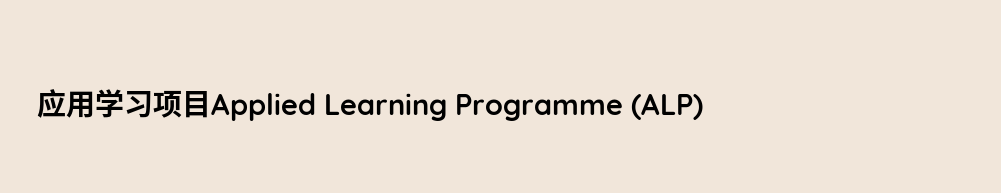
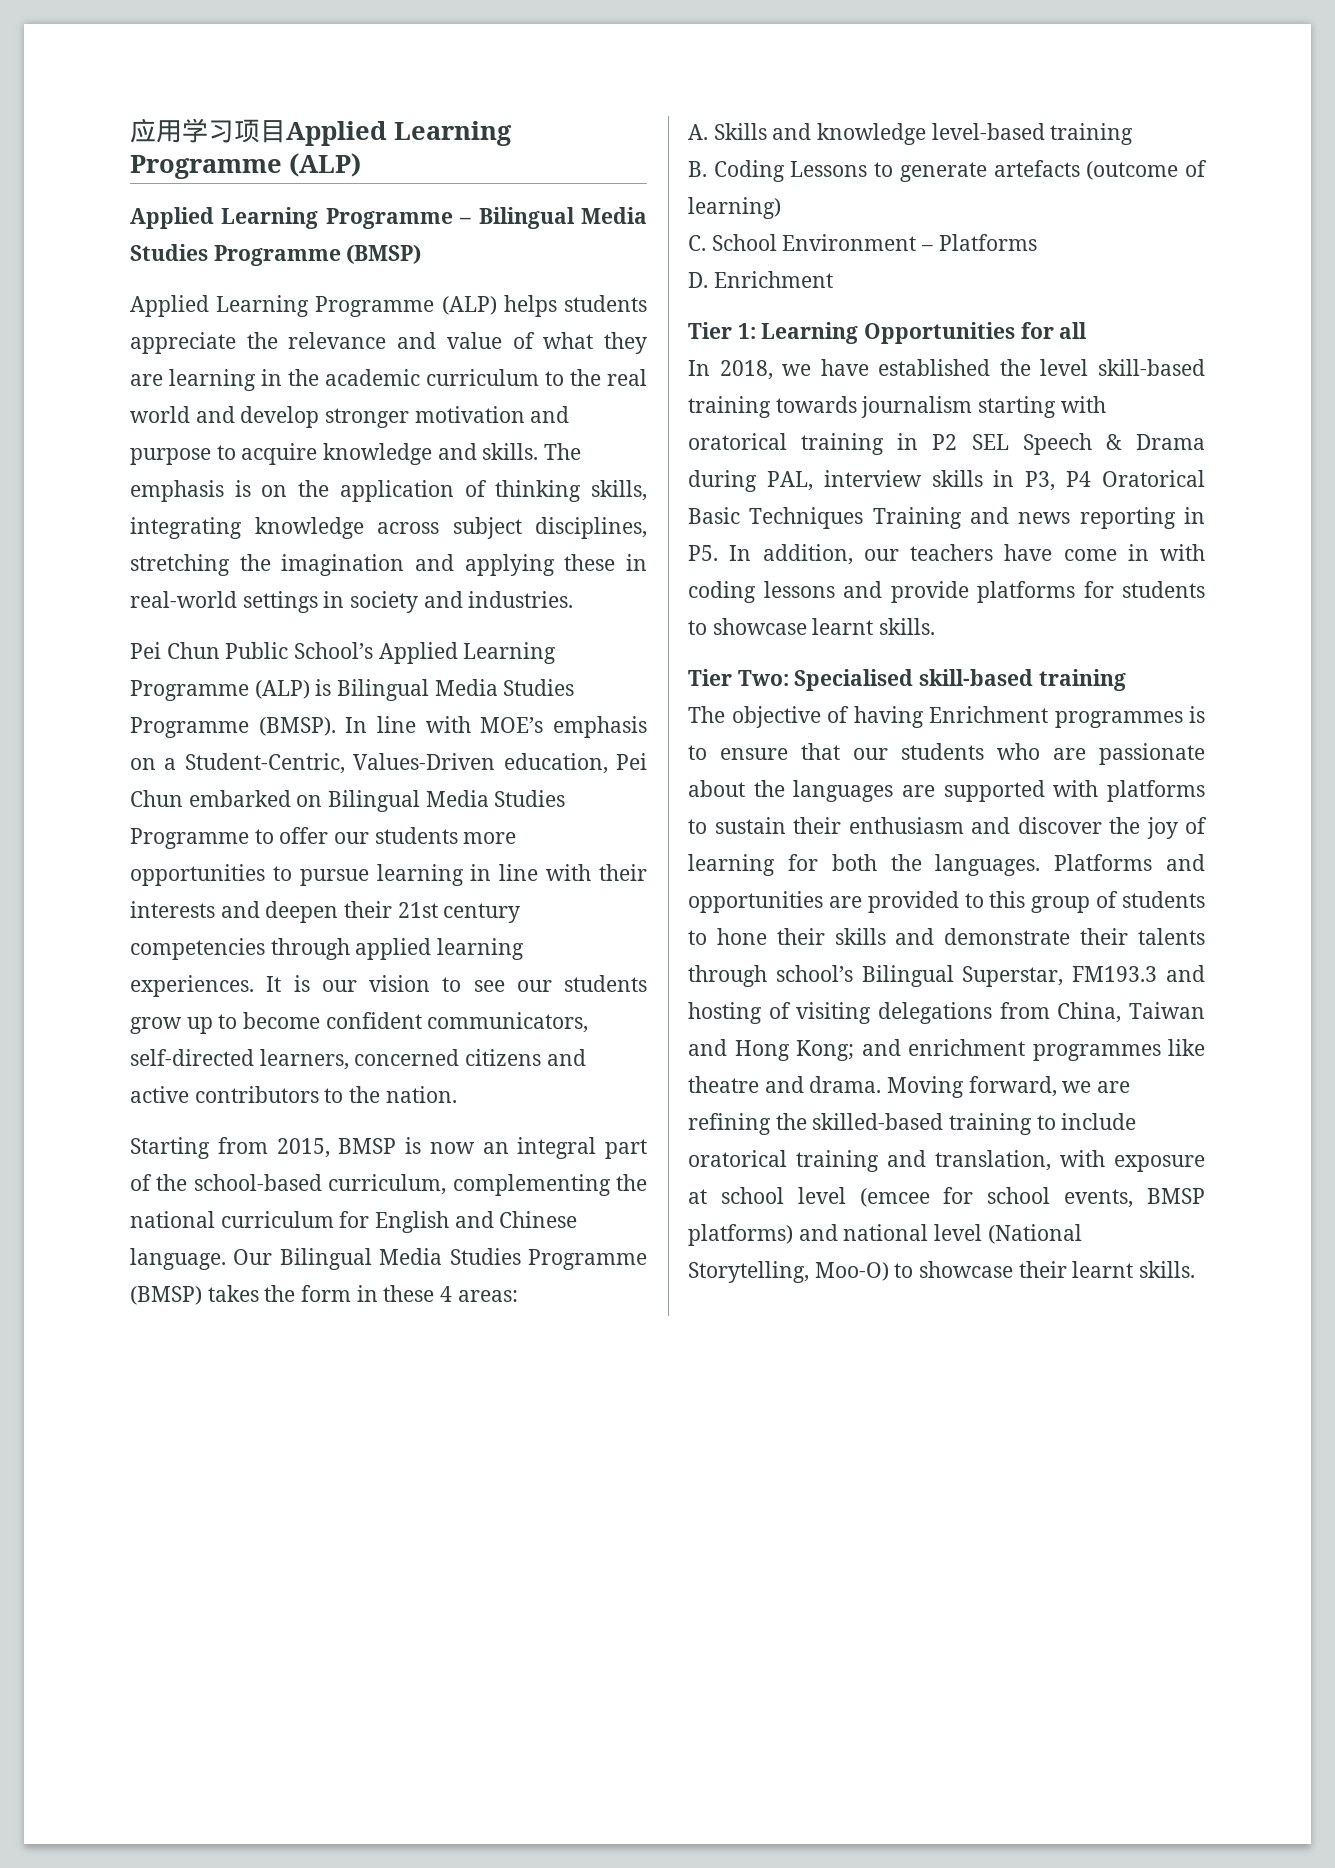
+ Applied Learning Programme – Bilingual Media Studies Programme (BMSP)
+ Applied Learning Programme (ALP) helps students appreciate the relevance and value of what they are learning in the academic curriculum to the real world and develop stronger motivation and purpose to acquire knowledge and skills. The emphasis is on the application of thinking skills, integrating knowledge across subject disciplines, stretching the imagination and applying these in real-world settings in society and industries.
+ Pei Chun Public School’s Applied Learning Programme (ALP) is Bilingual Media Studies Programme (BMSP). In line with MOE’s emphasis on a Student-Centric, Values-Driven education, Pei Chun embarked on Bilingual Media Studies Programme to offer our students more opportunities to pursue learning in line with their interests and deepen their 21st century competencies through applied learning experiences. It is our vision to see our students grow up to become confident communicators, self-directed learners, concerned citizens and active contributors to the nation.
+ Starting from 2015, BMSP is now an integral part of the school-based curriculum, complementing the national curriculum for English and Chinese language. Our Bilingual Media Studies Programme (BMSP) takes the form in these 4 areas:
+ A. Skills and knowledge level-based training
+ B. Coding Lessons to generate artefacts (outcome of learning)
+ C. School Environment – Platforms
+ D. Enrichment
+ Tier 1: Learning Opportunities for all
+ In 2018, we have established the level skill-based training towards journalism starting with oratorical training in P2 SEL Speech & Drama during PAL, interview skills in P3, P4 Oratorical Basic Techniques Training and news reporting in P5. In addition, our teachers have come in with coding lessons and provide platforms for students to showcase learnt skills.
+ Tier Two: Specialised skill-based training
+ The objective of having Enrichment programmes is to ensure that our students who are passionate about the languages are supported with platforms to sustain their enthusiasm and discover the joy of learning for both the languages. Platforms and opportunities are provided to this group of students to hone their skills and demonstrate their talents through school’s Bilingual Superstar, FM193.3 and hosting of visiting delegations from China, Taiwan and Hong Kong; and enrichment programmes like theatre and drama. Moving forward, we are refining the skilled-based training to include oratorical training and translation, with exposure at school level (emcee for school events, BMSP platforms) and national level (National Storytelling, Moo-O) to showcase their learnt skills.

